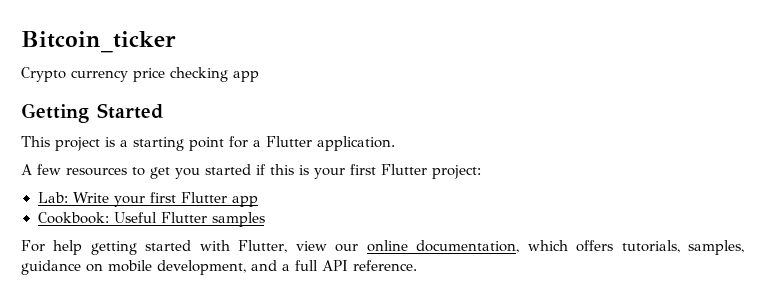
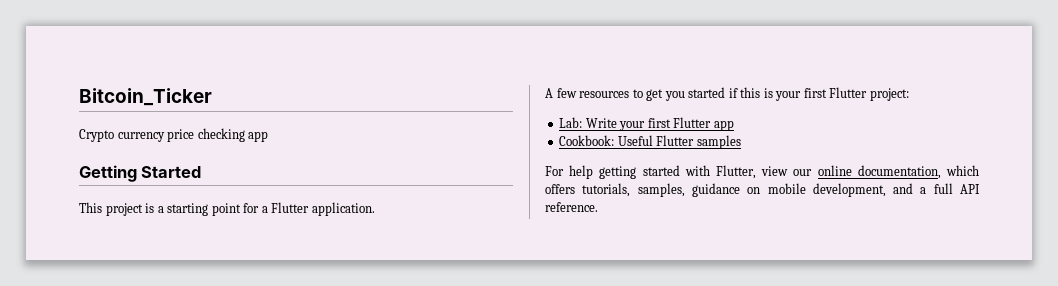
- Bitcoin_ticker
+ Bitcoin_Ticker

